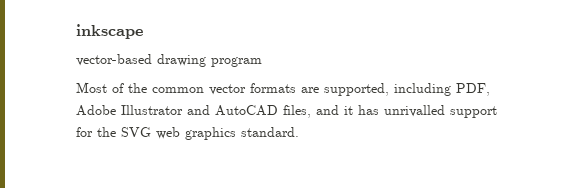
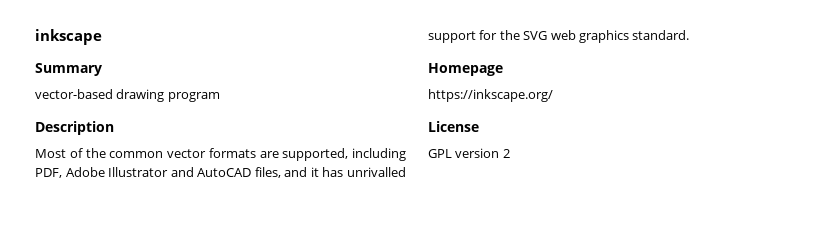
+ Summary
+ Description
+ Homepage
+ https://inkscape.org/
+ License
+ GPL version 2

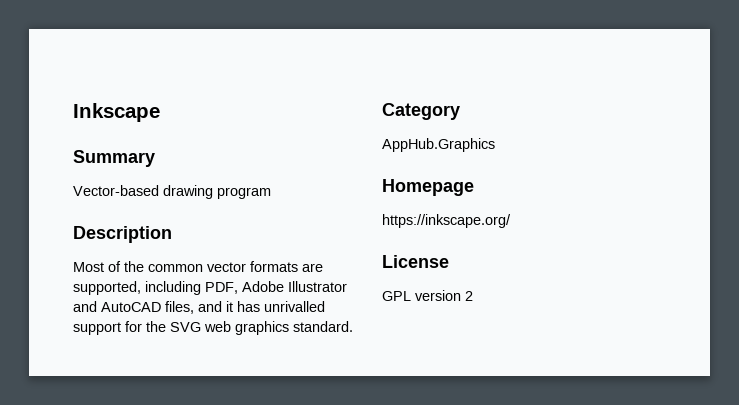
- inkscape
+ Inkscape
- vector-based drawing program
+ Vector-based drawing program
+ Category
+ AppHub.Graphics

